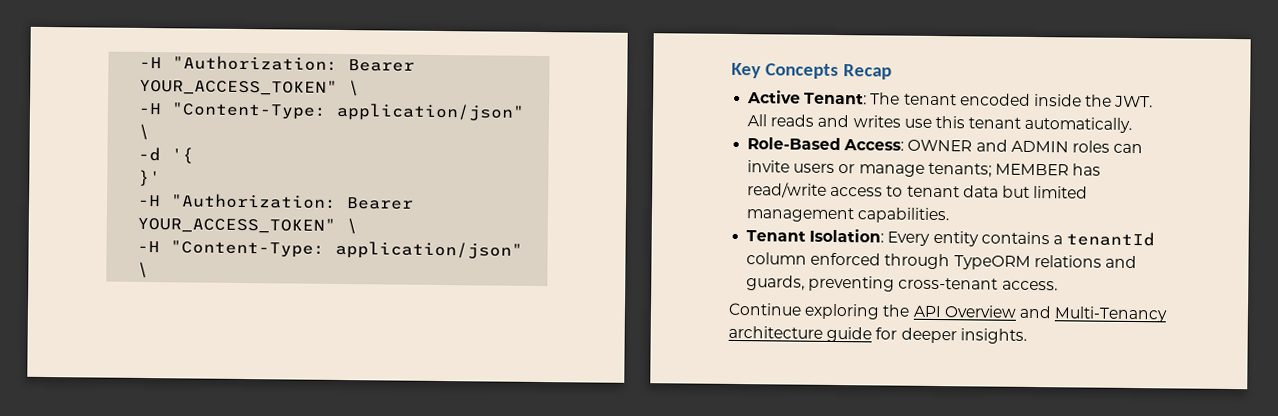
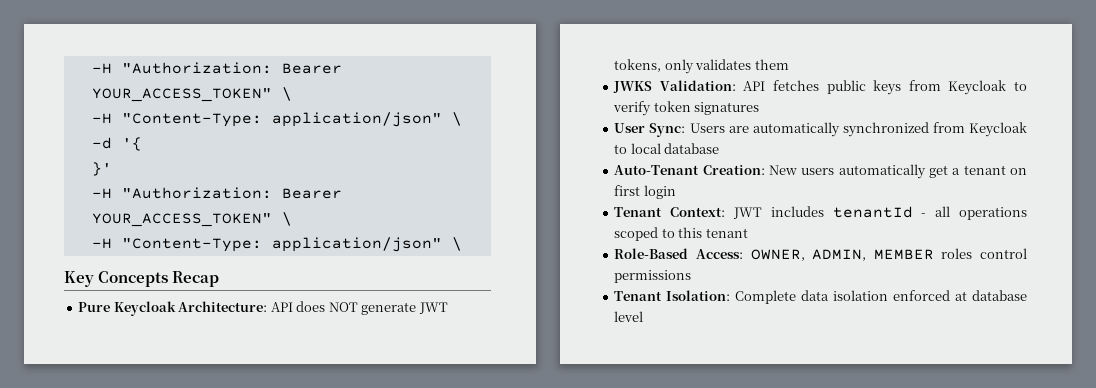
- Active Tenant: The tenant encoded inside the JWT. All reads and writes use this tenant automatically.
+ Pure Keycloak Architecture: API does NOT generate JWT tokens, only validates them
+ JWKS Validation: API fetches public keys from Keycloak to verify token signatures
+ User Sync: Users are automatically synchronized from Keycloak to local database
+ Auto-Tenant Creation: New users automatically get a tenant on first login
+ Tenant Context: JWT includes tenantId - all operations scoped to this tenant
- Role-Based Access: OWNER and ADMIN roles can invite users or manage tenants; MEMBER has read/write access to tenant data but limited management capabilities.
- Tenant Isolation: Every entity contains a tenantId column enforced through TypeORM relations and guards, preventing cross-tenant access.
- Continue exploring the API Overview and Multi-Tenancy architecture guide for deeper insights.
+ Role-Based Access: OWNER, ADMIN, MEMBER roles control permissions
+ Tenant Isolation: Complete data isolation enforced at database level

